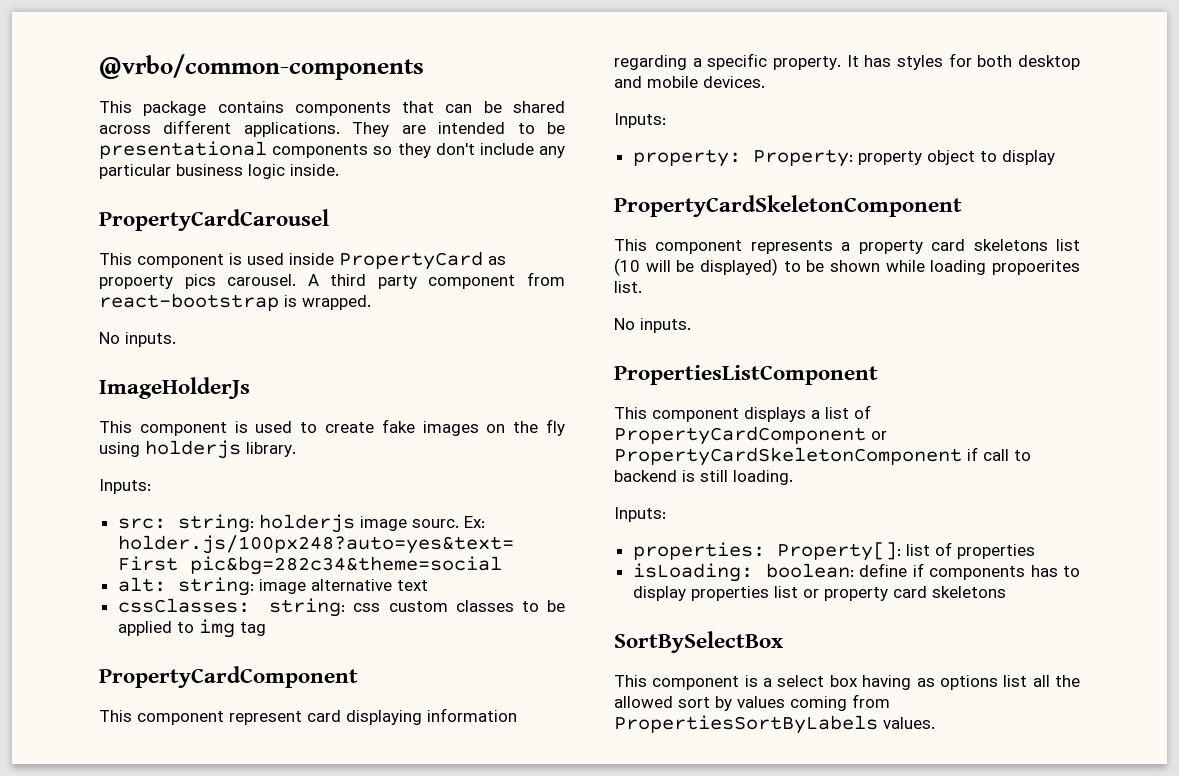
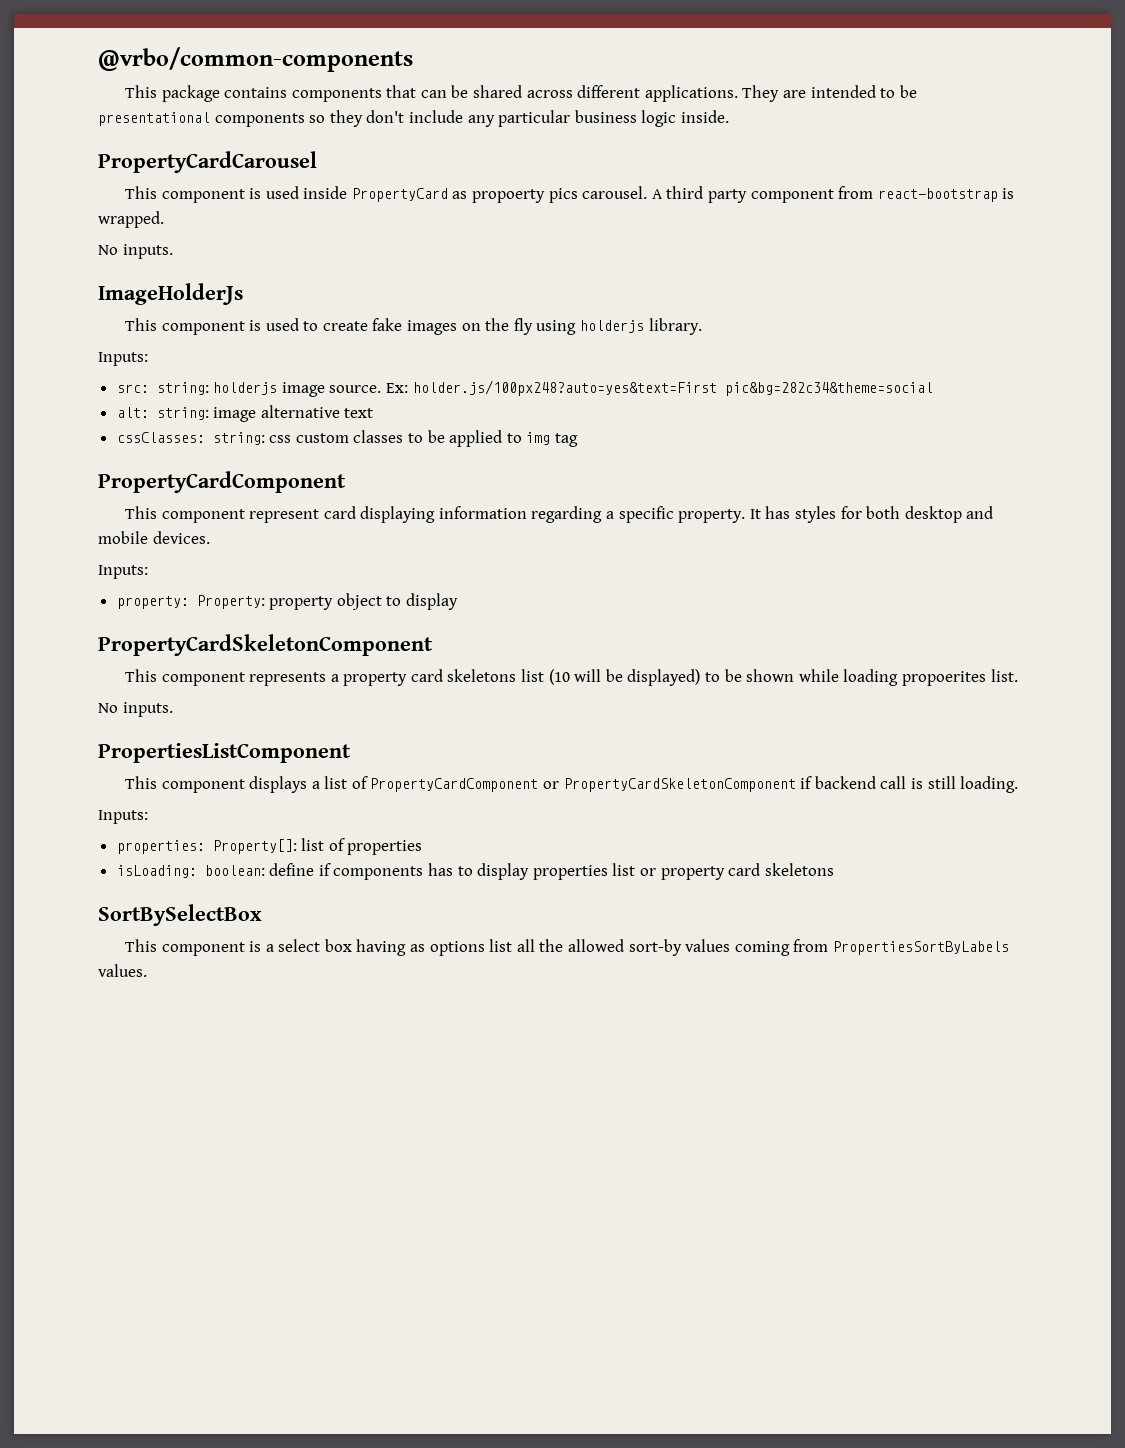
- src: string: holderjs image sourc.
+ src: string: holderjs image source.
- This component displays a list of PropertyCardComponent or PropertyCardSkeletonComponent if call to backend is still loading.
+ This component displays a list of PropertyCardComponent or PropertyCardSkeletonComponent if backend call is still loading.
- This component is a select box having as options list all the allowed sort by values coming from PropertiesSortByLabels values.
+ This component is a select box having as options list all the allowed sort-by values coming from PropertiesSortByLabels values.

